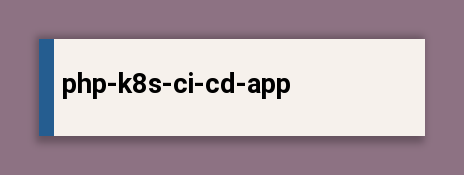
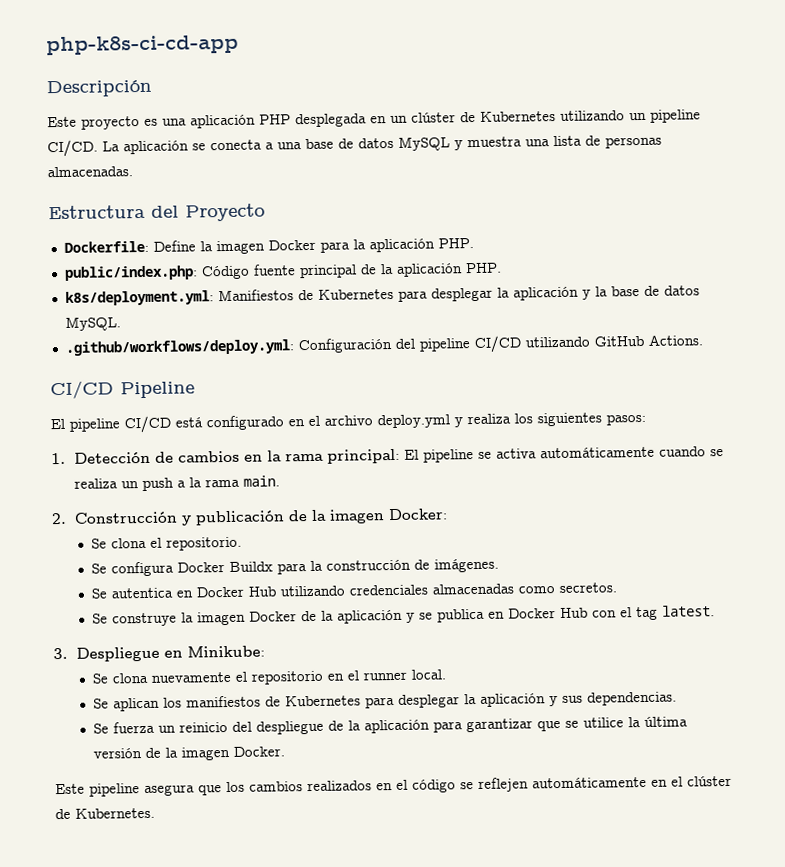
+ Descripción
+ Este proyecto es una aplicación PHP desplegada en un clúster de Kubernetes utilizando un pipeline CI/CD. La aplicación se conecta a una base de datos MySQL y muestra una lista de personas almacenadas.
+ Estructura del Proyecto
+ Dockerfile: Define la imagen Docker para la aplicación PHP.
+ public/index.php: Código fuente principal de la aplicación PHP.
+ k8s/deployment.yml: Manifiestos de Kubernetes para desplegar la aplicación y la base de datos MySQL.
+ .github/workflows/deploy.yml: Configuración del pipeline CI/CD utilizando GitHub Actions.
+ CI/CD Pipeline
+ El pipeline CI/CD está configurado en el archivo deploy.yml y realiza los siguientes pasos:
+ 1. Detección de cambios en la rama principal: El pipeline se activa automáticamente cuando se realiza un push a la rama main.
+ 2. Construcción y publicación de la imagen Docker:
+ Se clona el repositorio.
+ Se configura Docker Buildx para la construcción de imágenes.
+ Se autentica en Docker Hub utilizando credenciales almacenadas como secretos.
+ Se construye la imagen Docker de la aplicación y se publica en Docker Hub con el tag latest.
+ 3. Despliegue en Minikube:
+ Se clona nuevamente el repositorio en el runner local.
+ Se aplican los manifiestos de Kubernetes para desplegar la aplicación y sus dependencias.
+ Se fuerza un reinicio del despliegue de la aplicación para garantizar que se utilice la última versión de la imagen Docker.
+ Este pipeline asegura que los cambios realizados en el código se reflejen automáticamente en el clúster de Kubernetes.

